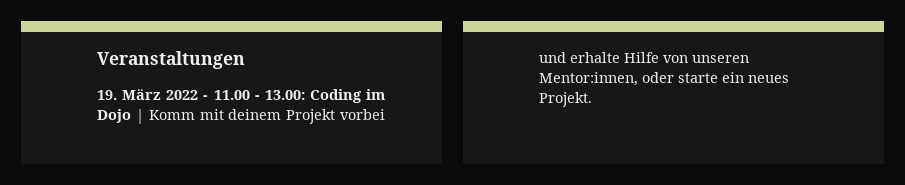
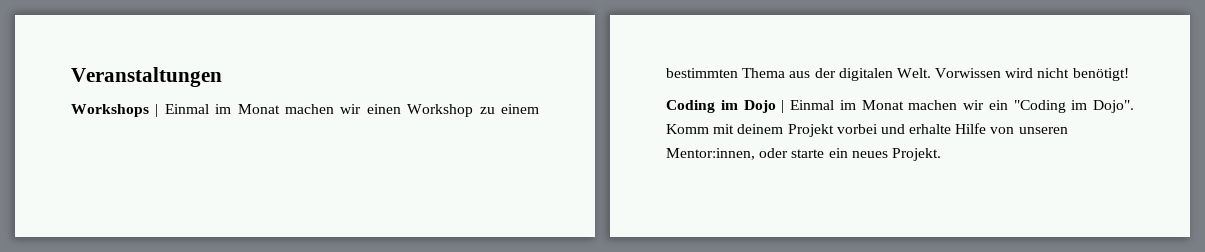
- 19. März 2022 - 11.00 - 13.00: Coding im Dojo | Komm mit deinem Projekt vorbei und erhalte Hilfe von unseren Mentor:innen, oder starte ein neues Projekt.
+ Workshops | Einmal im Monat machen wir einen Workshop zu einem bestimmten Thema aus der digitalen Welt. Vorwissen wird nicht benötigt!
+ Coding im Dojo | Einmal im Monat machen wir ein "Coding im Dojo". Komm mit deinem Projekt vorbei und erhalte Hilfe von unseren Mentor:innen, oder starte ein neues Projekt.

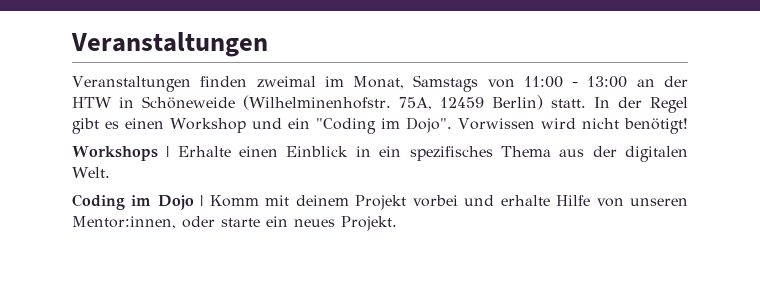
- Workshops | Einmal im Monat machen wir einen Workshop zu einem bestimmten Thema aus der digitalen Welt. Vorwissen wird nicht benötigt!
+ Veranstaltungen finden zweimal im Monat, Samstags von 11:00 - 13:00 an der HTW in Schöneweide (Wilhelminenhofstr. 75A, 12459 Berlin) statt. In der Regel gibt es einen Workshop und ein "Coding im Dojo". Vorwissen wird nicht benötigt!
+ Workshops | Erhalte einen Einblick in ein spezifisches Thema aus der digitalen Welt.
- Coding im Dojo | Einmal im Monat machen wir ein "Coding im Dojo". Komm mit deinem Projekt vorbei und erhalte Hilfe von unseren Mentor:innen, oder starte ein neues Projekt.
+ Coding im Dojo | Komm mit deinem Projekt vorbei und erhalte Hilfe von unseren Mentor:innen, oder starte ein neues Projekt.

